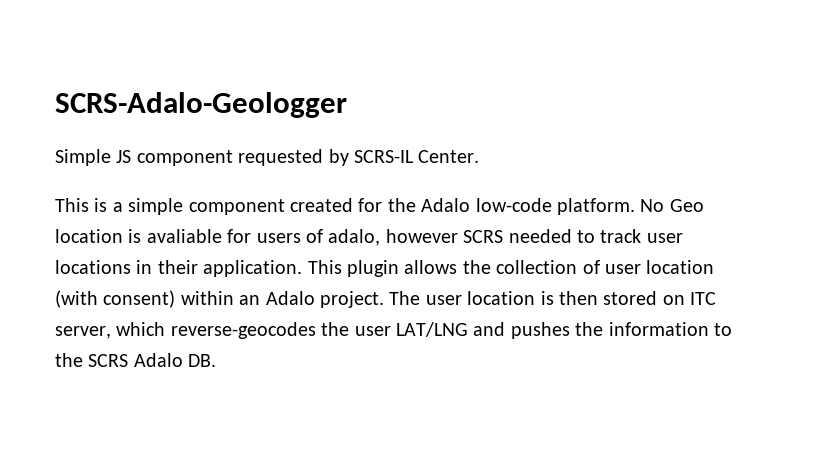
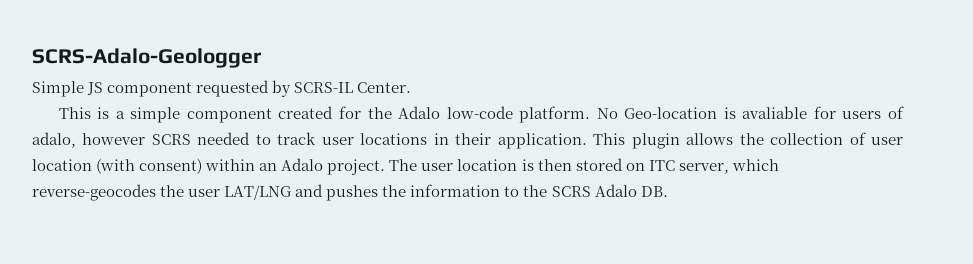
- No Geo location is avaliable for users of adalo, however SCRS needed to track user locations in their application.
+ No Geo-location is avaliable for users of adalo, however SCRS needed to track user locations in their application.

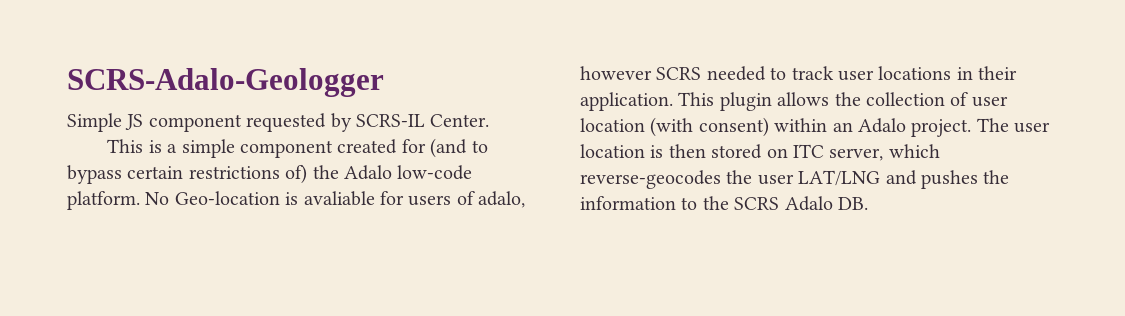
- This is a simple component created for the Adalo low-code platform.
+ This is a simple component created for (and to bypass certain restrictions of) the Adalo low-code platform.

